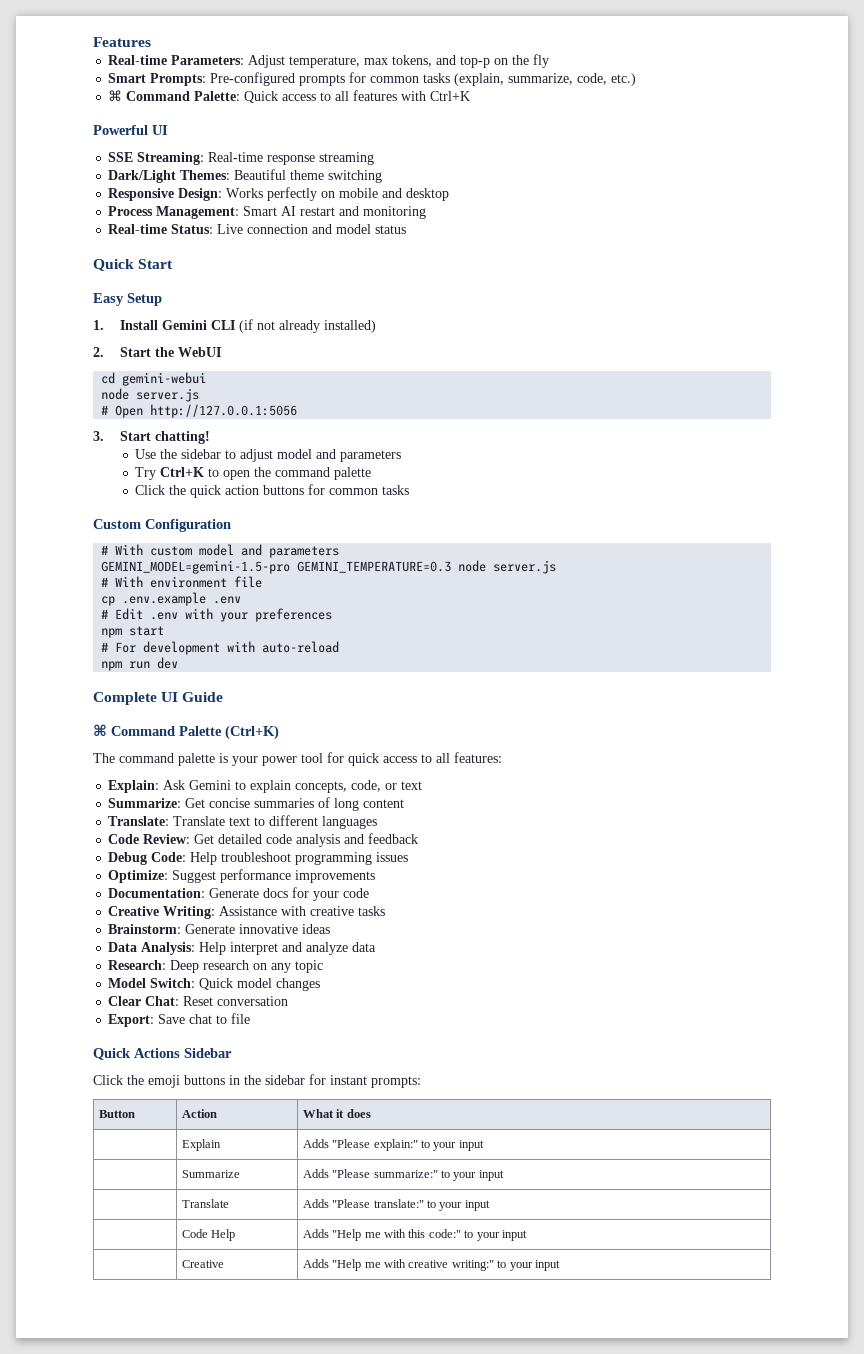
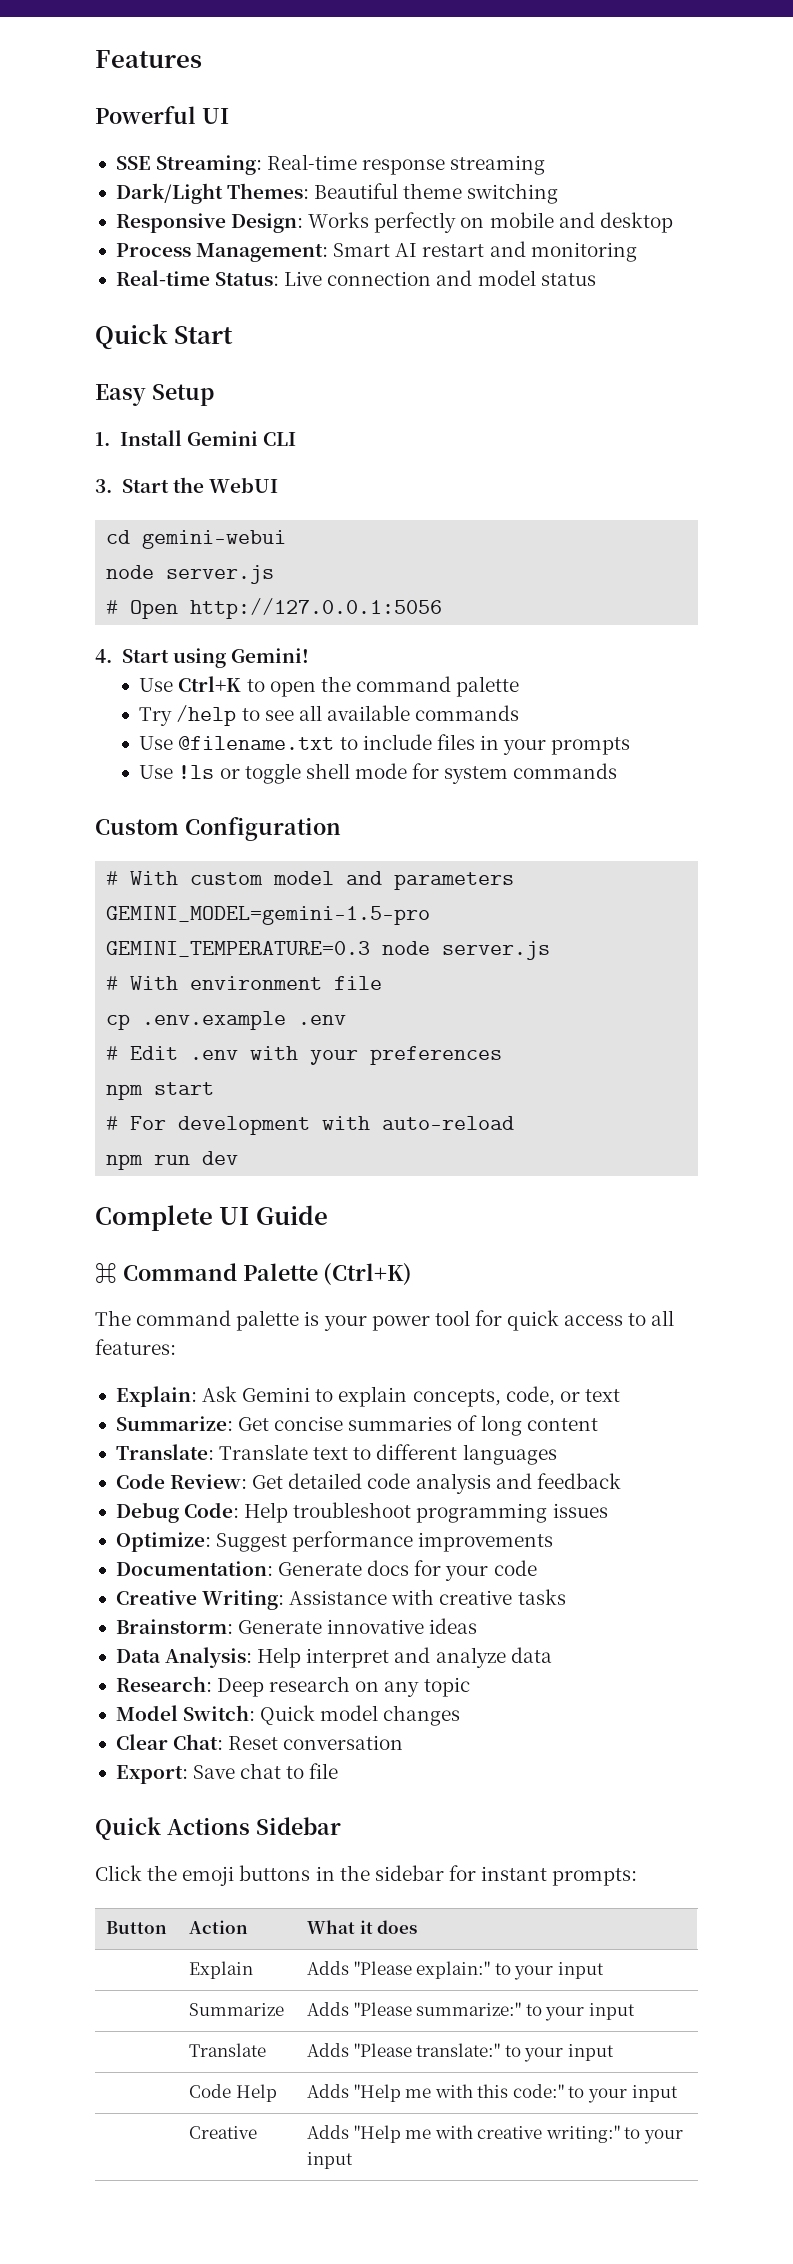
- Real-time Parameters: Adjust temperature, max tokens, and top-p on the fly
- Smart Prompts: Pre-configured prompts for common tasks (explain, summarize, code, etc.)
- ⌘ Command Palette: Quick access to all features with Ctrl+K
- 1. Install Gemini CLI (if not already installed)
- 2. Start the WebUI
+ 1. Install Gemini CLI
+ 3. Start the WebUI
- 3. Start chatting!
- Use the sidebar to adjust model and parameters
- Try Ctrl+K to open the command palette
+ 4. Start using Gemini!
+ Use Ctrl+K to open the command palette
- Click the quick action buttons for common tasks
+ Try /help to see all available commands
+ Use @filename.txt to include files in your prompts
+ Use !ls or toggle shell mode for system commands

